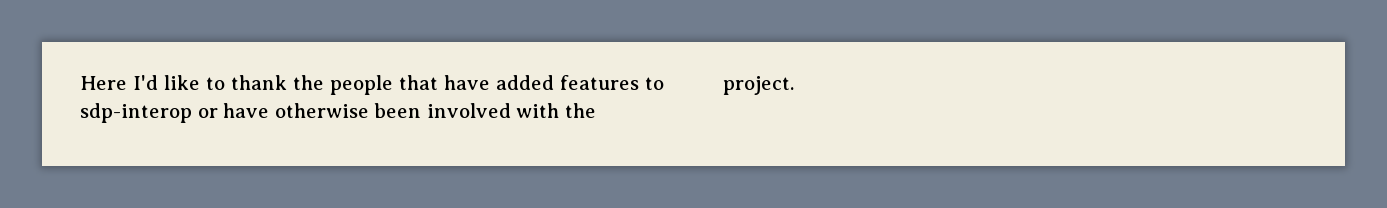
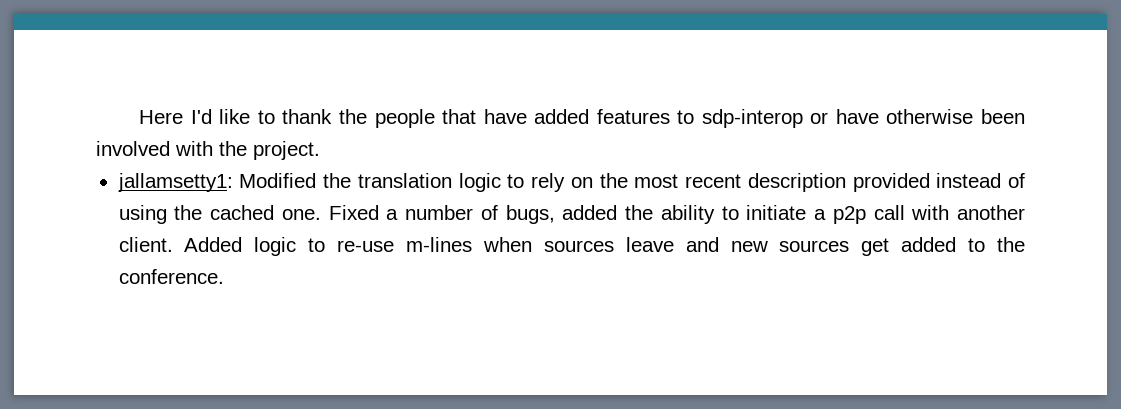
+ jallamsetty1: Modified the translation logic to rely on the most recent description provided instead of using the cached one. Fixed a number of bugs, added the ability to initiate a p2p call with another client. Added logic to re-use m-lines when sources leave and new sources get added to the conference.

